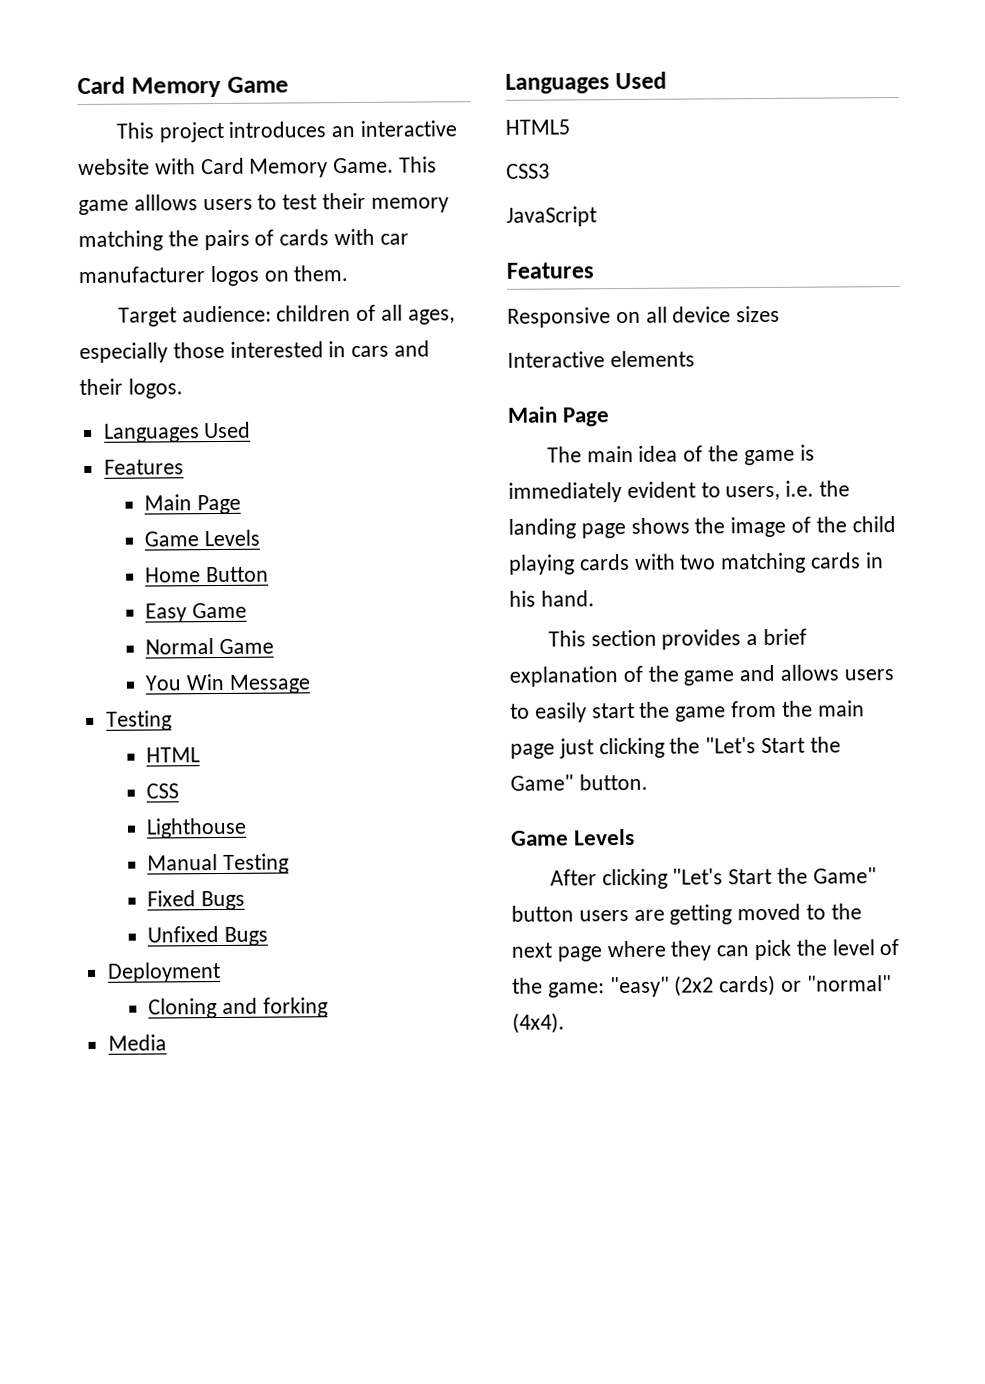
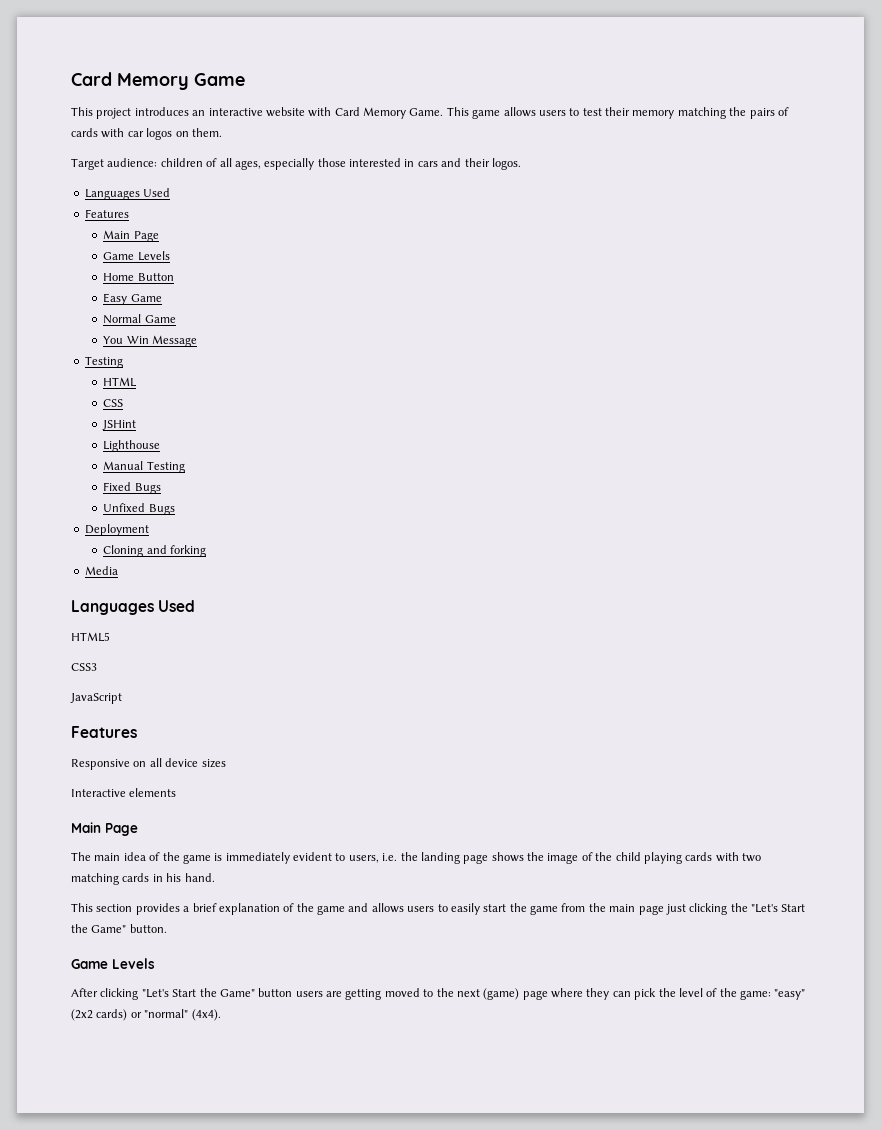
- This game alllows users to test their memory matching the pairs of cards with car manufacturer logos on them.
+ This game allows users to test their memory matching the pairs of cards with car logos on them.
+ JSHint
- After clicking "Let's Start the Game" button users are getting moved to the next page where they can pick the level of the game: "easy" (2x2 cards) or "normal" (4x4).
+ After clicking "Let's Start the Game" button users are getting moved to the next (game) page where they can pick the level of the game: "easy" (2x2 cards) or "normal" (4x4).

